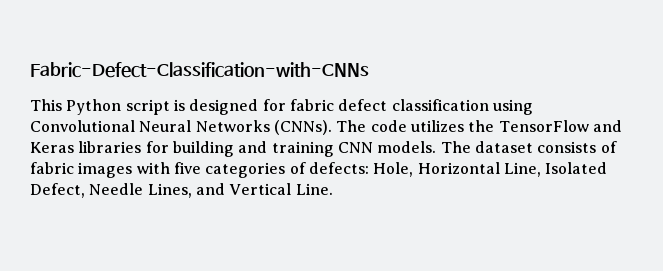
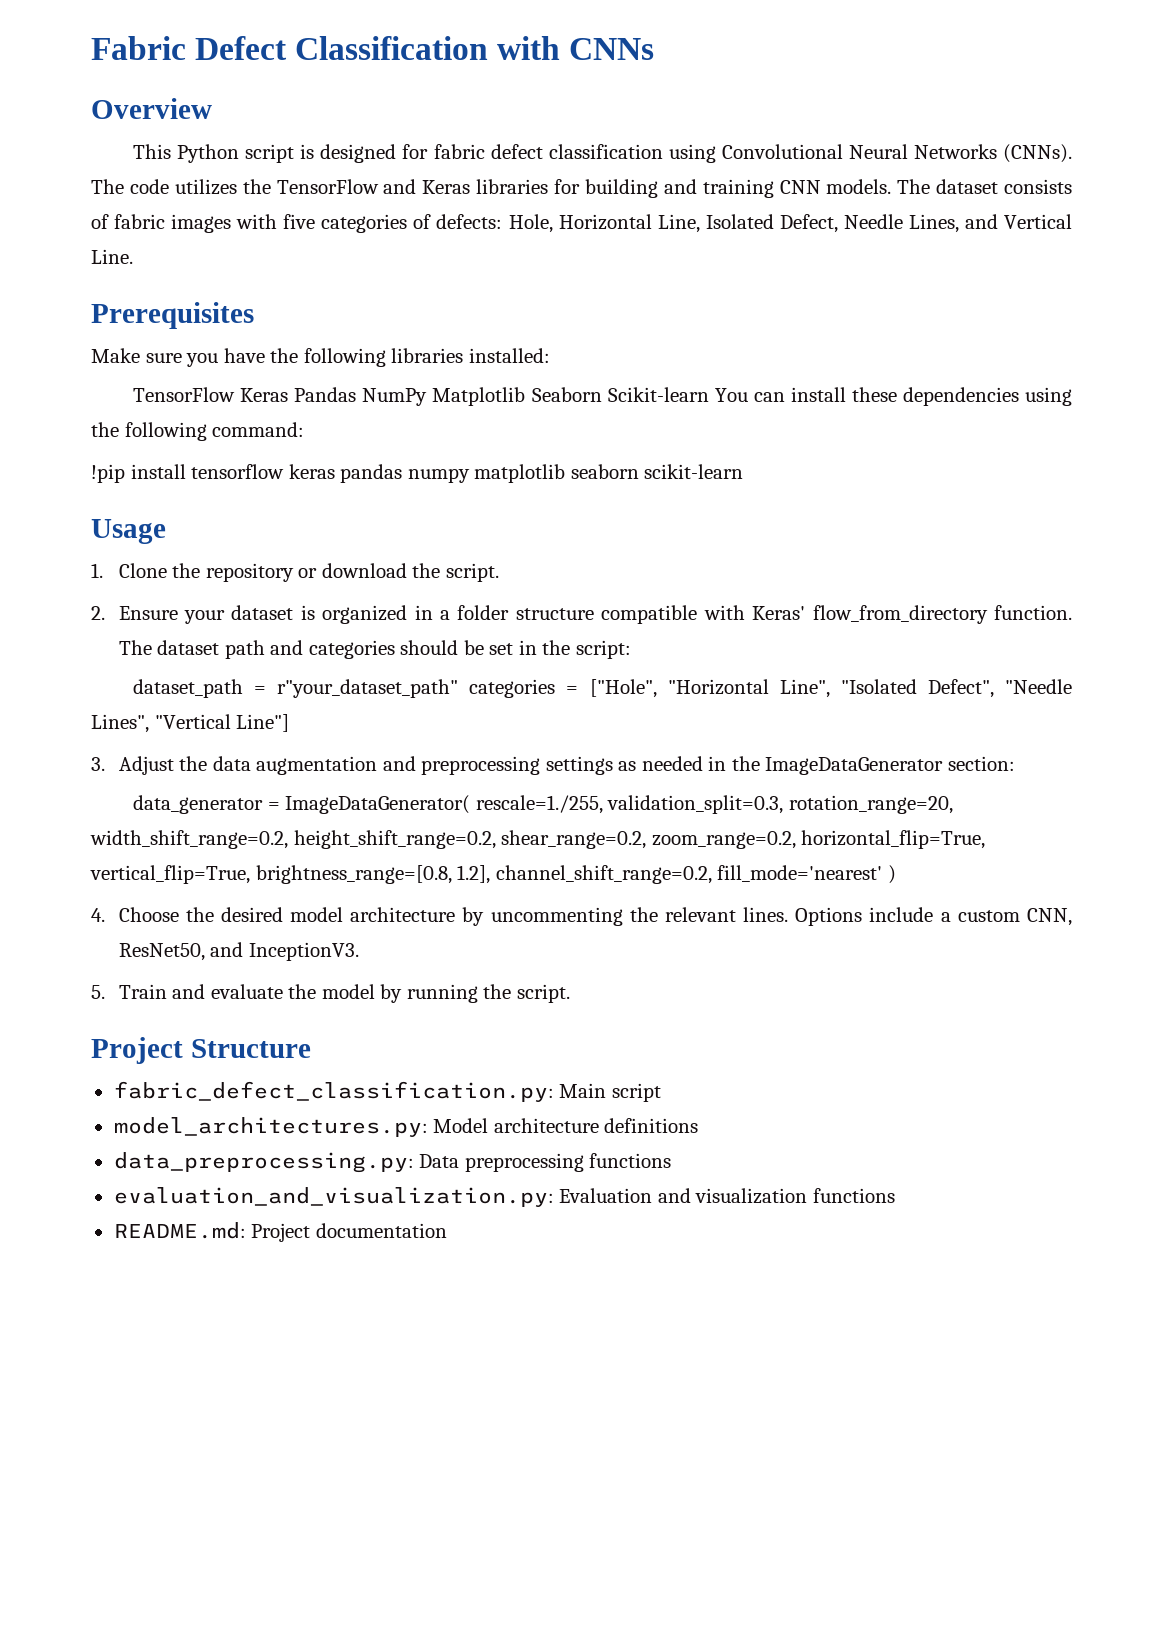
- Fabric-Defect-Classification-with-CNNs
+ Fabric Defect Classification with CNNs
+ Overview
+ Prerequisites
+ Make sure you have the following libraries installed:
+ TensorFlow Keras Pandas NumPy Matplotlib Seaborn Scikit-learn You can install these dependencies using the following command:
+ !pip install tensorflow keras pandas numpy matplotlib seaborn scikit-learn
+ Usage
+ 1. Clone the repository or download the script.
+ 2. Ensure your dataset is organized in a folder structure compatible with Keras' flow_from_directory function. The dataset path and categories should be set in the script:
+ dataset_path = r"your_dataset_path" categories = ["Hole", "Horizontal Line", "Isolated Defect", "Needle Lines", "Vertical Line"]
+ 3. Adjust the data augmentation and preprocessing settings as needed in the ImageDataGenerator section:
+ data_generator = ImageDataGenerator( rescale=1./255, validation_split=0.3, rotation_range=20, width_shift_range=0.2, height_shift_range=0.2, shear_range=0.2, zoom_range=0.2, horizontal_flip=True, vertical_flip=True, brightness_range=[0.8, 1.2], channel_shift_range=0.2, fill_mode='nearest' )
+ 4. Choose the desired model architecture by uncommenting the relevant lines. Options include a custom CNN, ResNet50, and InceptionV3.
+ 5. Train and evaluate the model by running the script.
+ Project Structure
+ fabric_defect_classification.py: Main script
+ model_architectures.py: Model architecture definitions
+ data_preprocessing.py: Data preprocessing functions
+ evaluation_and_visualization.py: Evaluation and visualization functions
+ README.md: Project documentation

